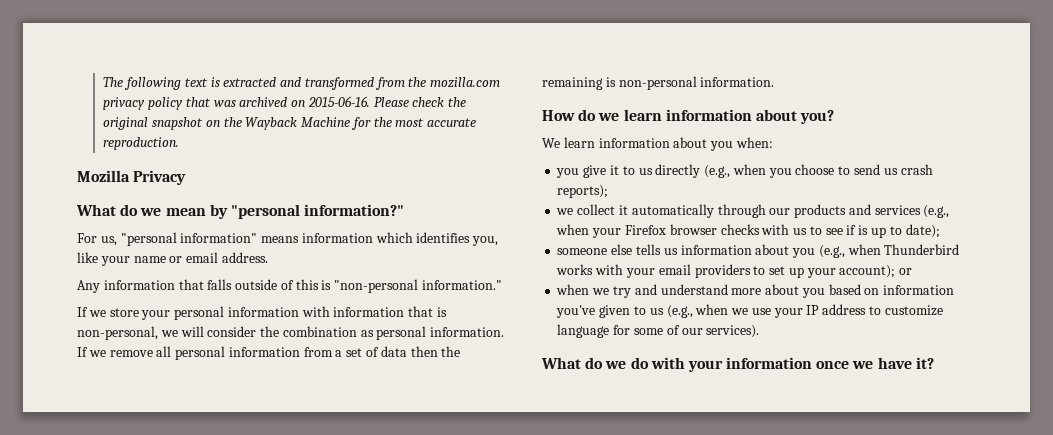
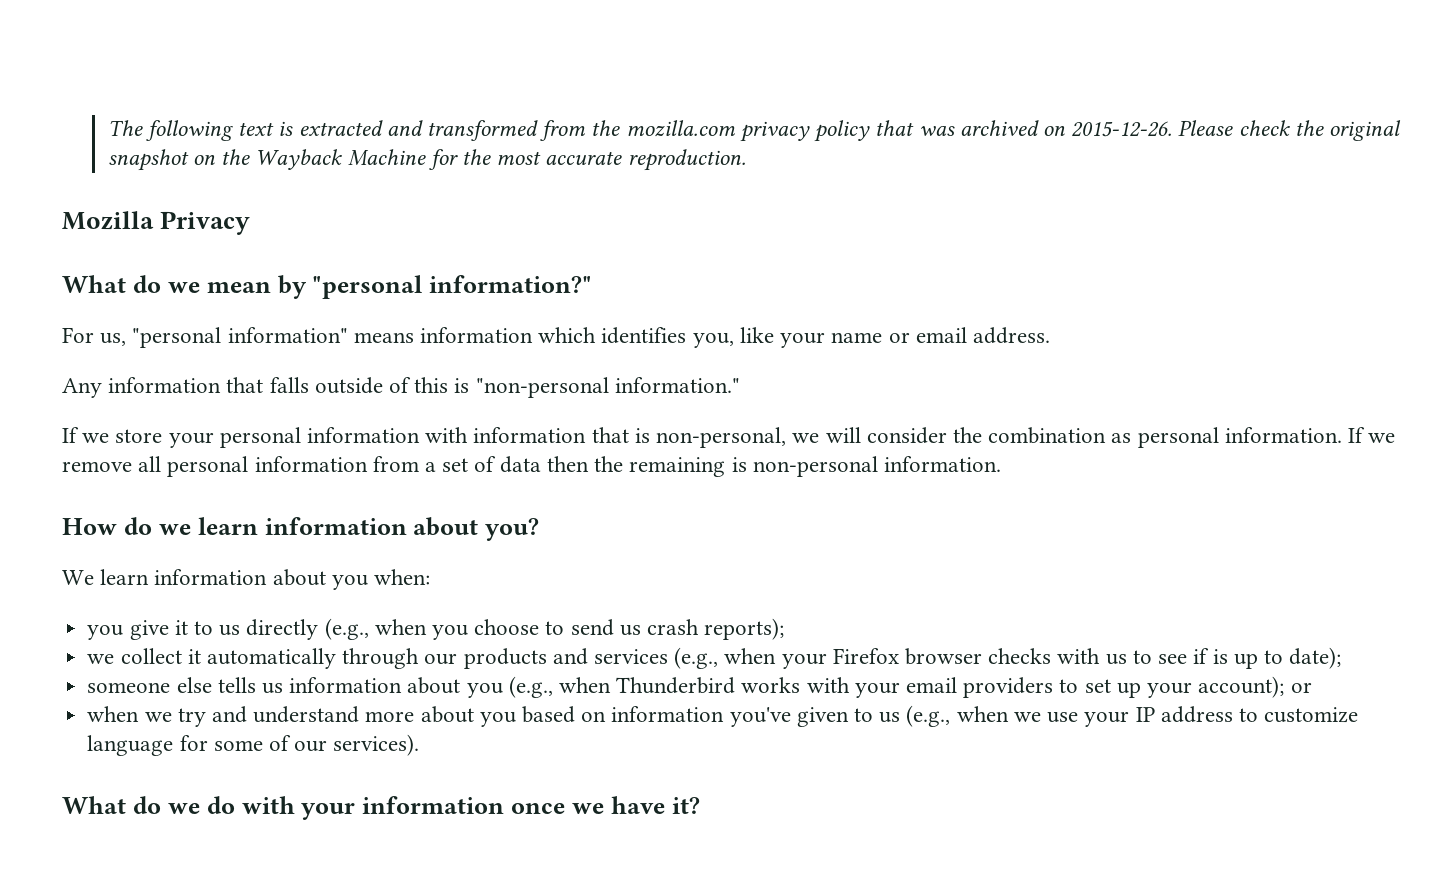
- The following text is extracted and transformed from the mozilla.com privacy policy that was archived on 2015-06-16.
+ The following text is extracted and transformed from the mozilla.com privacy policy that was archived on 2015-12-26.

